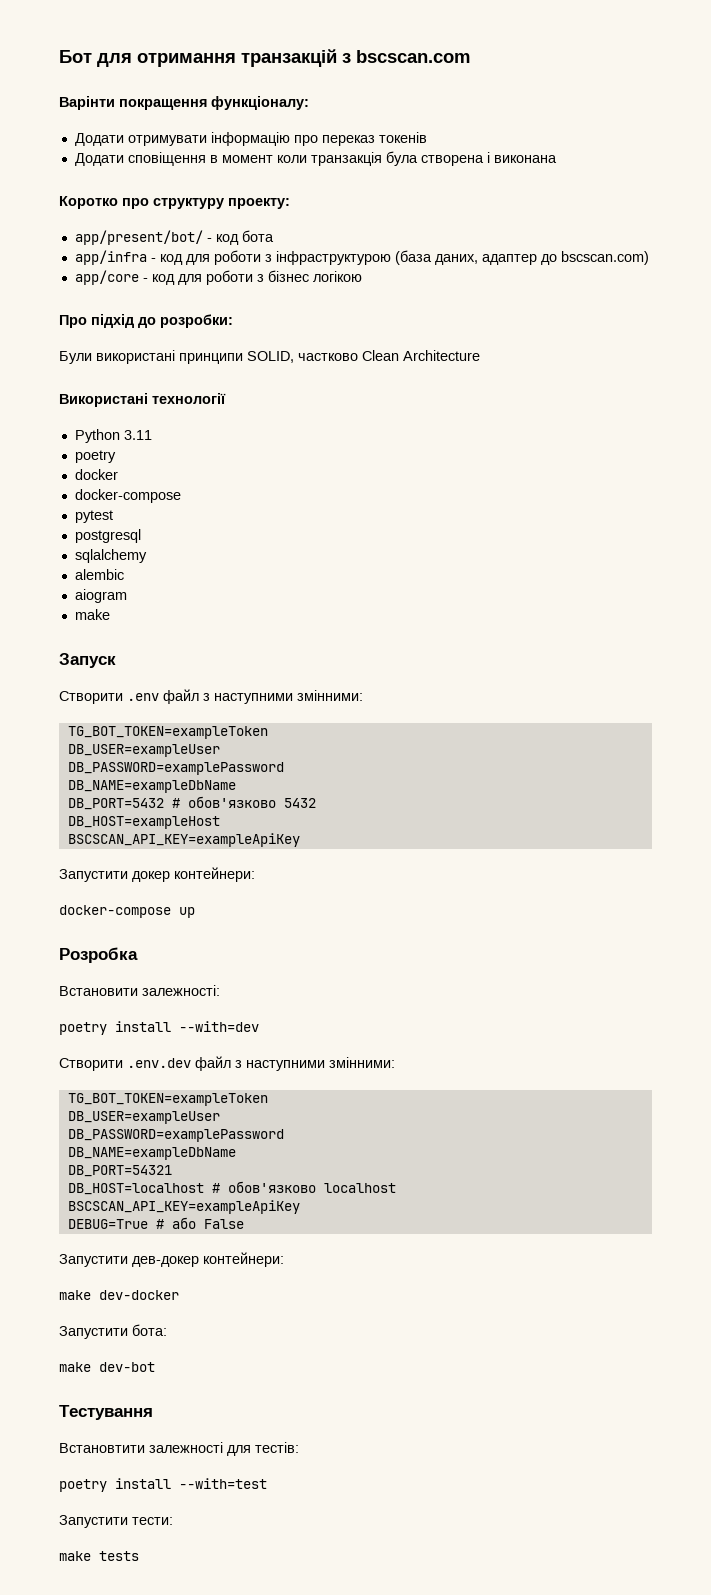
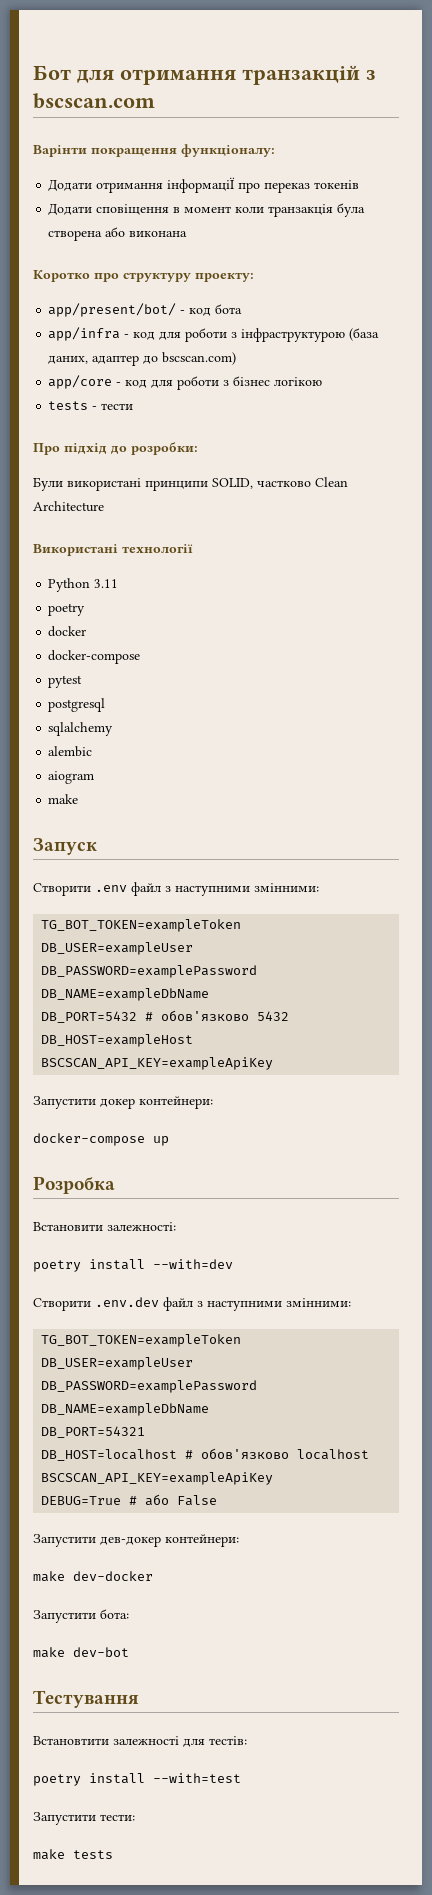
- Додати отримувати інформацію про переказ токенів
+ Додати отримання інформаціЇ про переказ токенів
- Додати сповіщення в момент коли транзакція була створена і виконана
+ Додати сповіщення в момент коли транзакція була створена або виконана
+ tests - тести

